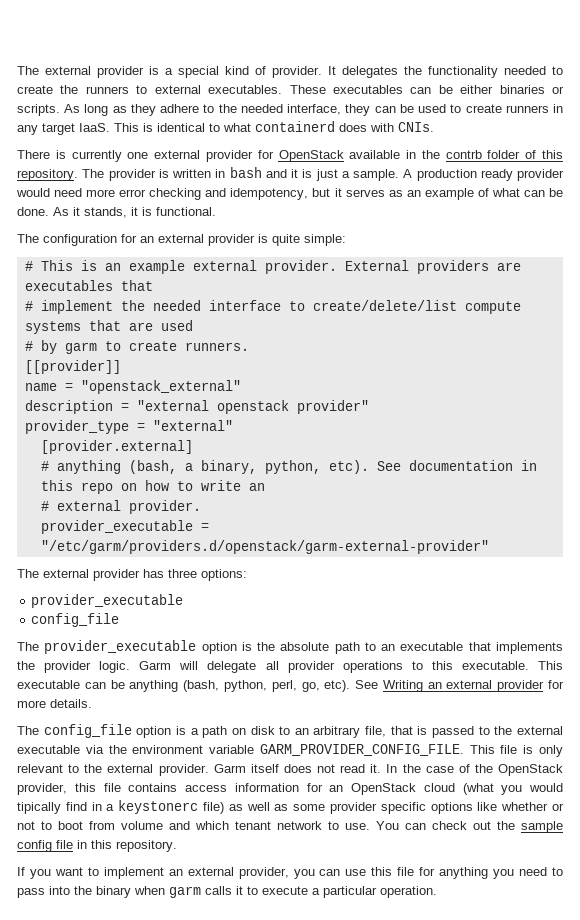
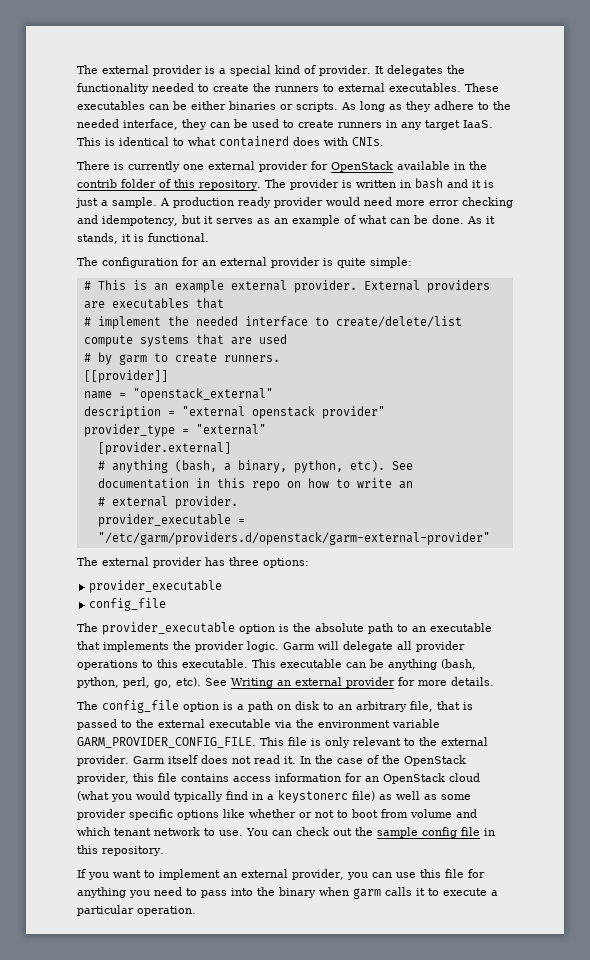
- There is currently one external provider for OpenStack available in the contrb folder of this repository.
+ There is currently one external provider for OpenStack available in the contrib folder of this repository.
- In the case of the OpenStack provider, this file contains access information for an OpenStack cloud (what you would tipically find in a keystonerc file) as well as some provider specific options like whether or not to boot from volume and which tenant network to use.
+ In the case of the OpenStack provider, this file contains access information for an OpenStack cloud (what you would typically find in a keystonerc file) as well as some provider specific options like whether or not to boot from volume and which tenant network to use.

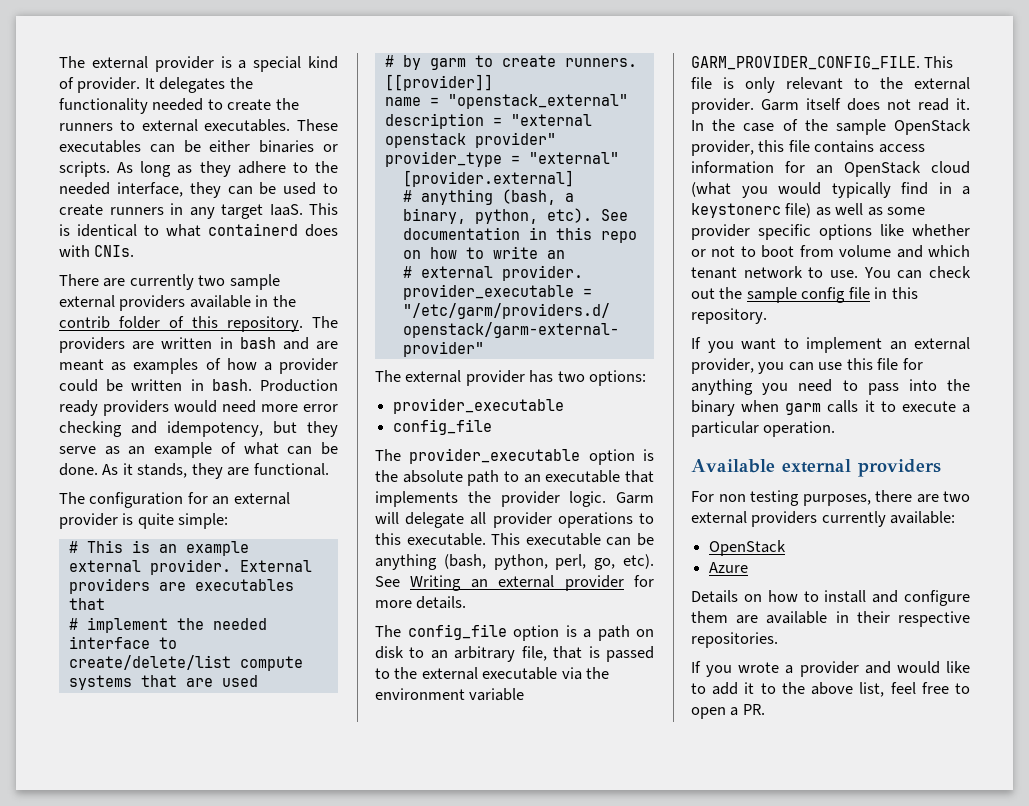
- There is currently one external provider for OpenStack available in the contrib folder of this repository.
+ There are currently two sample external providers available in the contrib folder of this repository.
- The provider is written in bash and it is just a sample. A production ready provider would need more error checking and idempotency, but it serves as an example of what can be done.
+ The providers are written in bash and are meant as examples of how a provider could be written in bash. Production ready providers would need more error checking and idempotency, but they serve as an example of what can be done.
- As it stands, it is functional.
+ As it stands, they are functional.
- The external provider has three options:
+ The external provider has two options:
- In the case of the OpenStack provider, this file contains access information for an OpenStack cloud (what you would typically find in a keystonerc file) as well as some provider specific options like whether or not to boot from volume and which tenant network to use.
+ In the case of the sample OpenStack provider, this file contains access information for an OpenStack cloud (what you would typically find in a keystonerc file) as well as some provider specific options like whether or not to boot from volume and which tenant network to use.
+ Available external providers
+ For non testing purposes, there are two external providers currently available:
+ OpenStack
+ Azure
+ Details on how to install and configure them are available in their respective repositories.
+ If you wrote a provider and would like to add it to the above list, feel free to open a PR.

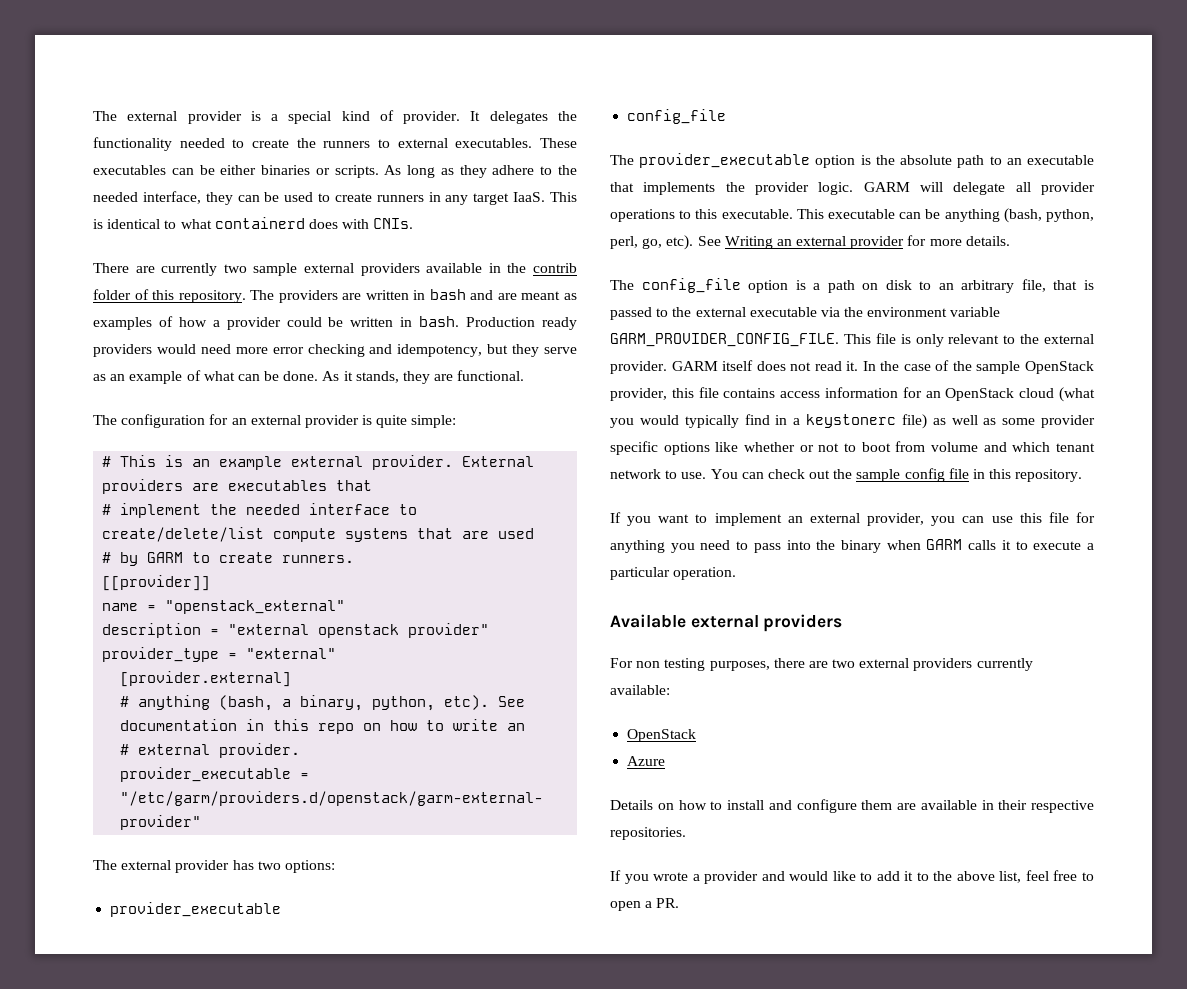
- # by garm to create runners.
+ # by GARM to create runners.
- Garm will delegate all provider operations to this executable.
+ GARM will delegate all provider operations to this executable.
- Garm itself does not read it.
+ GARM itself does not read it.
- If you want to implement an external provider, you can use this file for anything you need to pass into the binary when garm calls it to execute a particular operation.
+ If you want to implement an external provider, you can use this file for anything you need to pass into the binary when GARM calls it to execute a particular operation.

